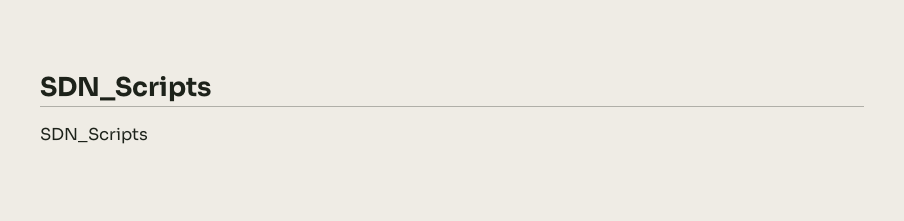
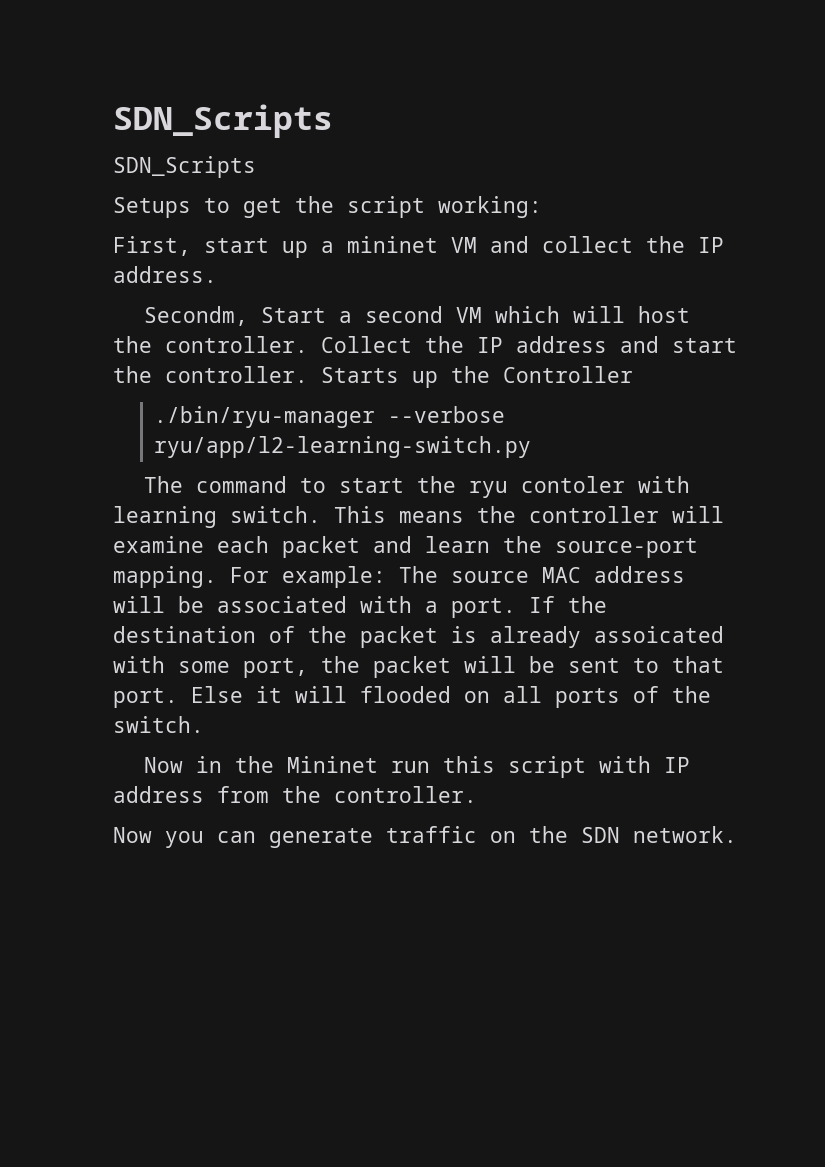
+ Setups to get the script working:
+ First, start up a mininet VM and collect the IP address.
+ Secondm, Start a second VM which will host the controller. Collect the IP address and start the controller. Starts up the Controller
+ ./bin/ryu-manager --verbose ryu/app/l2-learning-switch.py
+ The command to start the ryu contoler with learning switch. This means the controller will examine each packet and learn the source-port mapping. For example: The source MAC address will be associated with a port. If the destination of the packet is already assoicated with some port, the packet will be sent to that port. Else it will flooded on all ports of the switch.
+ Now in the Mininet run this script with IP address from the controller.
+ Now you can generate traffic on the SDN network.

